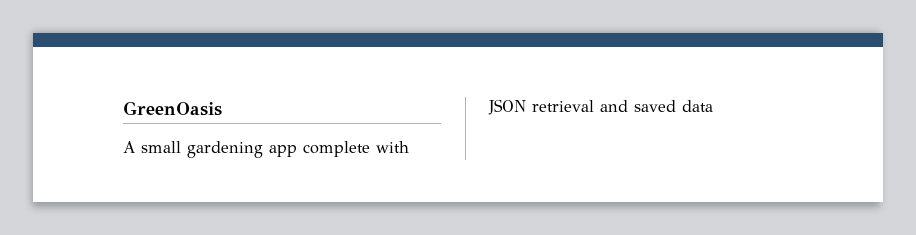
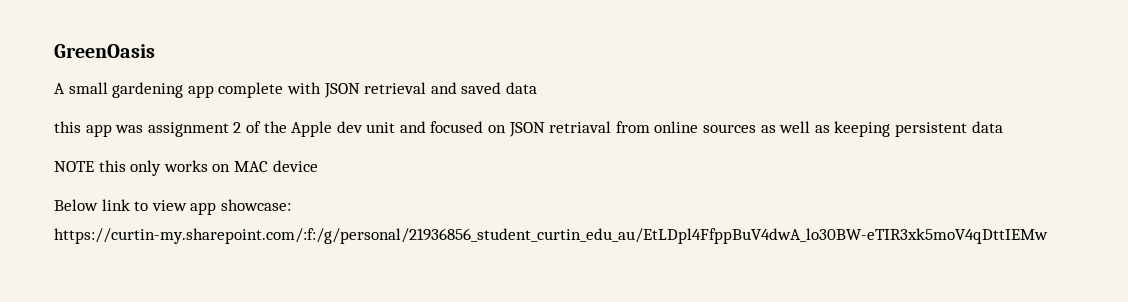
+ this app was assignment 2 of the Apple dev unit and focused on JSON retriaval from online sources as well as keeping persistent data
+ NOTE this only works on MAC device
+ Below link to view app showcase: https://curtin-my.sharepoint.com/:f:/g/personal/21936856_student_curtin_edu_au/EtLDpl4FfppBuV4dwA_lo30BW-eTIR3xk5moV4qDttIEMw

